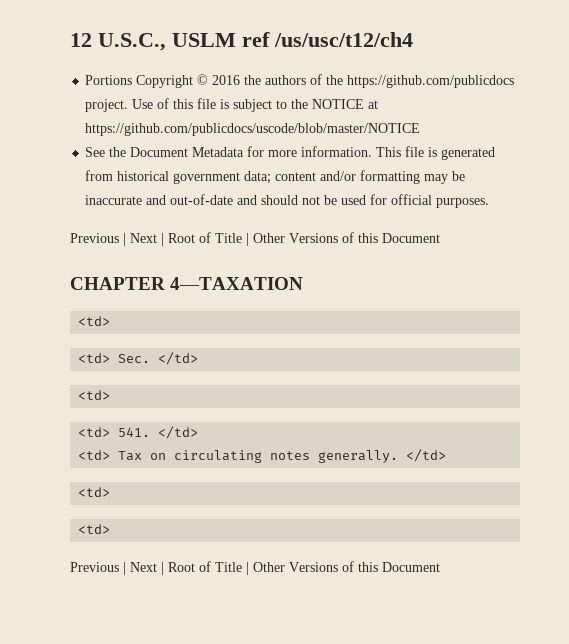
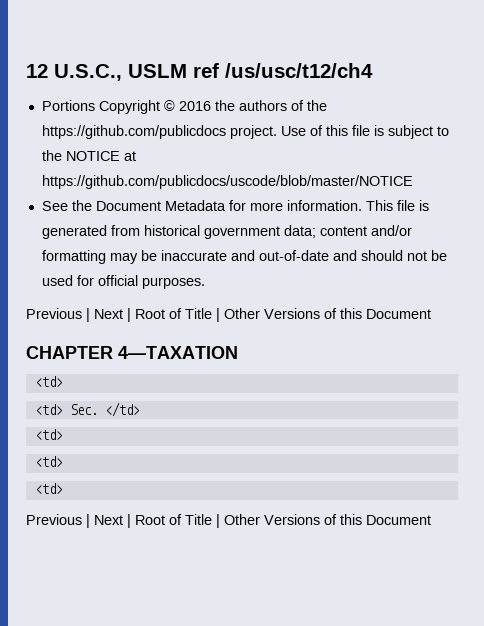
- <td> 541. </td>
- <td> Tax on circulating notes generally. </td>

